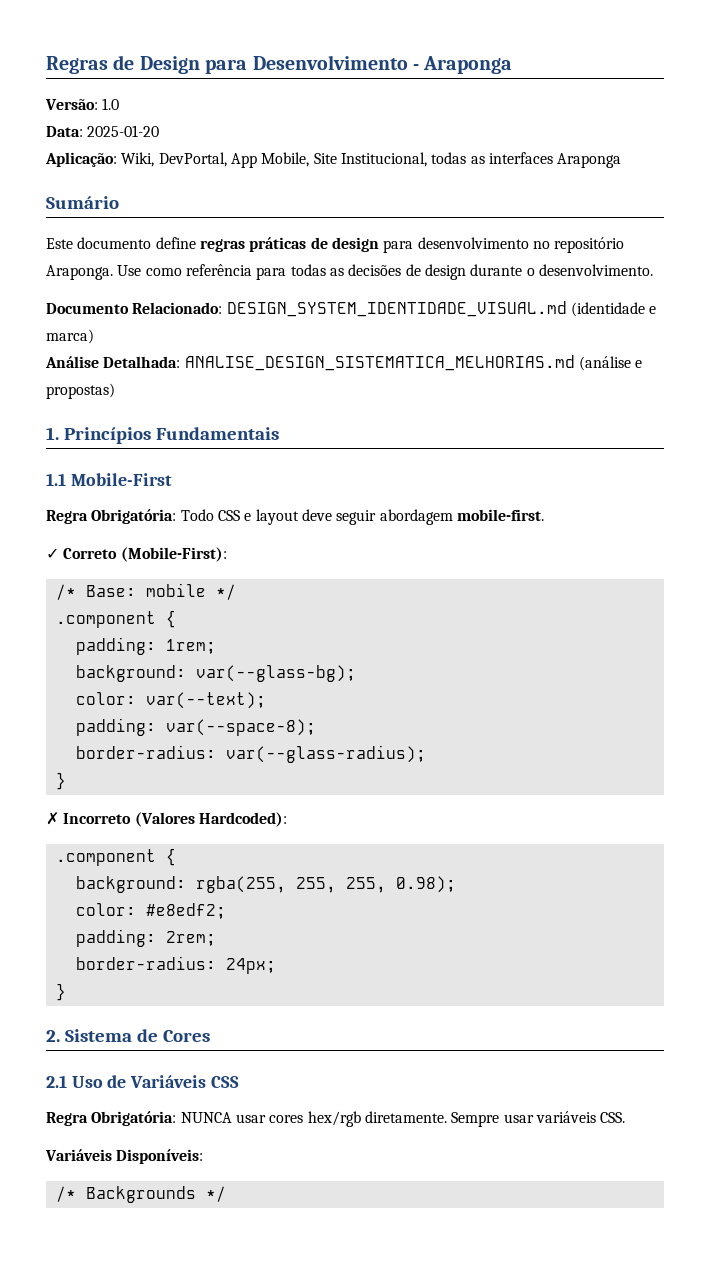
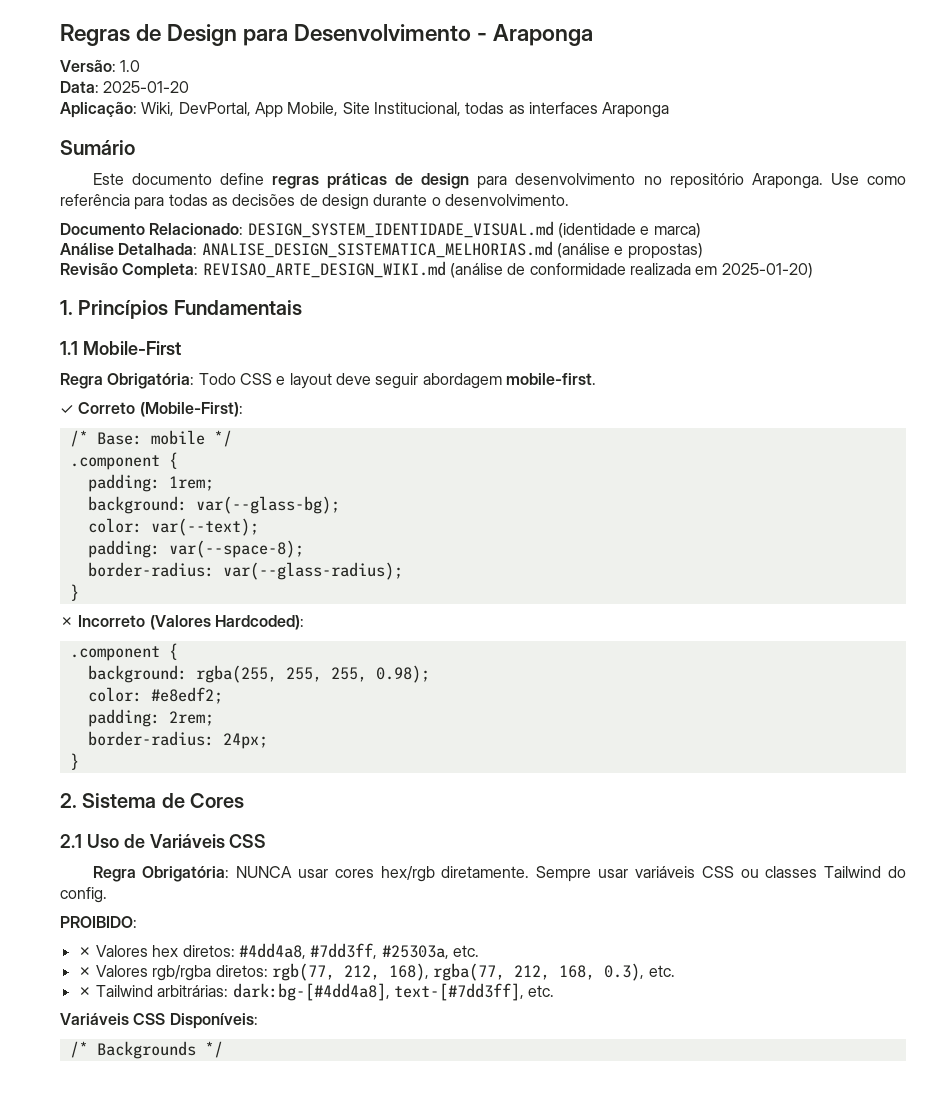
+ Revisão Completa: REVISAO_ARTE_DESIGN_WIKI.md (análise de conformidade realizada em 2025-01-20)
- Sempre usar variáveis CSS.
- Variáveis Disponíveis:
+ Sempre usar variáveis CSS ou classes Tailwind do config.
+ PROIBIDO:
+ ✗ Valores hex diretos: #4dd4a8, #7dd3ff, #25303a, etc.
+ ✗ Valores rgb/rgba diretos: rgb(77, 212, 168), rgba(77, 212, 168, 0.3), etc.
+ ✗ Tailwind arbitrárias: dark:bg-[#4dd4a8], text-[#7dd3ff], etc.
+ Variáveis CSS Disponíveis:

